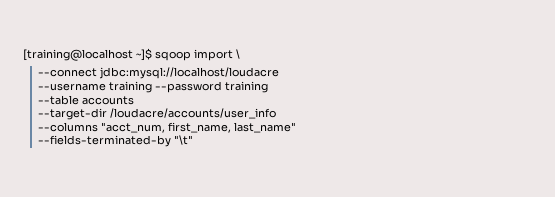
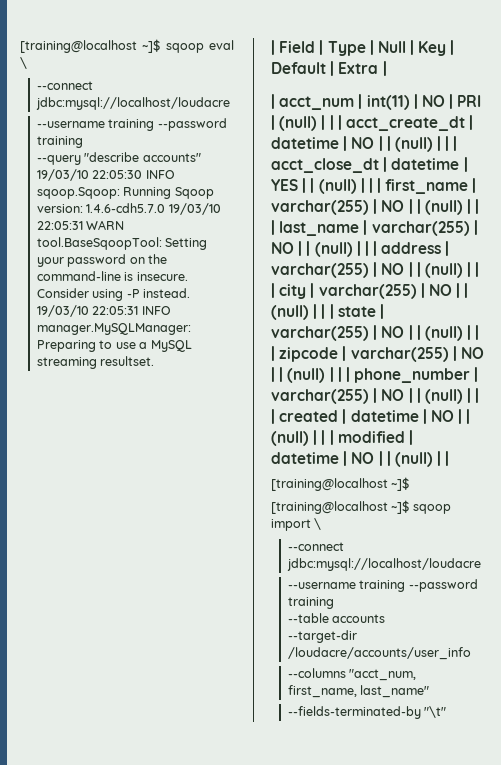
+ [training@localhost ~]$ sqoop eval \
+ --connect jdbc:mysql://localhost/loudacre
+ --username training --password training
+ --query "describe accounts" 19/03/10 22:05:30 INFO sqoop.Sqoop: Running Sqoop version: 1.4.6-cdh5.7.0 19/03/10 22:05:31 WARN tool.BaseSqoopTool: Setting your password on the command-line is insecure. Consider using -P instead. 19/03/10 22:05:31 INFO manager.MySQLManager: Preparing to use a MySQL streaming resultset.
+ | Field | Type | Null | Key | Default | Extra |
+ | acct_num | int(11) | NO | PRI | (null) | | | acct_create_dt | datetime | NO | | (null) | | | acct_close_dt | datetime | YES | | (null) | | | first_name | varchar(255) | NO | | (null) | | | last_name | varchar(255) | NO | | (null) | | | address | varchar(255) | NO | | (null) | | | city | varchar(255) | NO | | (null) | | | state | varchar(255) | NO | | (null) | | | zipcode | varchar(255) | NO | | (null) | | | phone_number | varchar(255) | NO | | (null) | | | created | datetime | NO | | (null) | | | modified | datetime | NO | | (null) | |
+ [training@localhost ~]$

